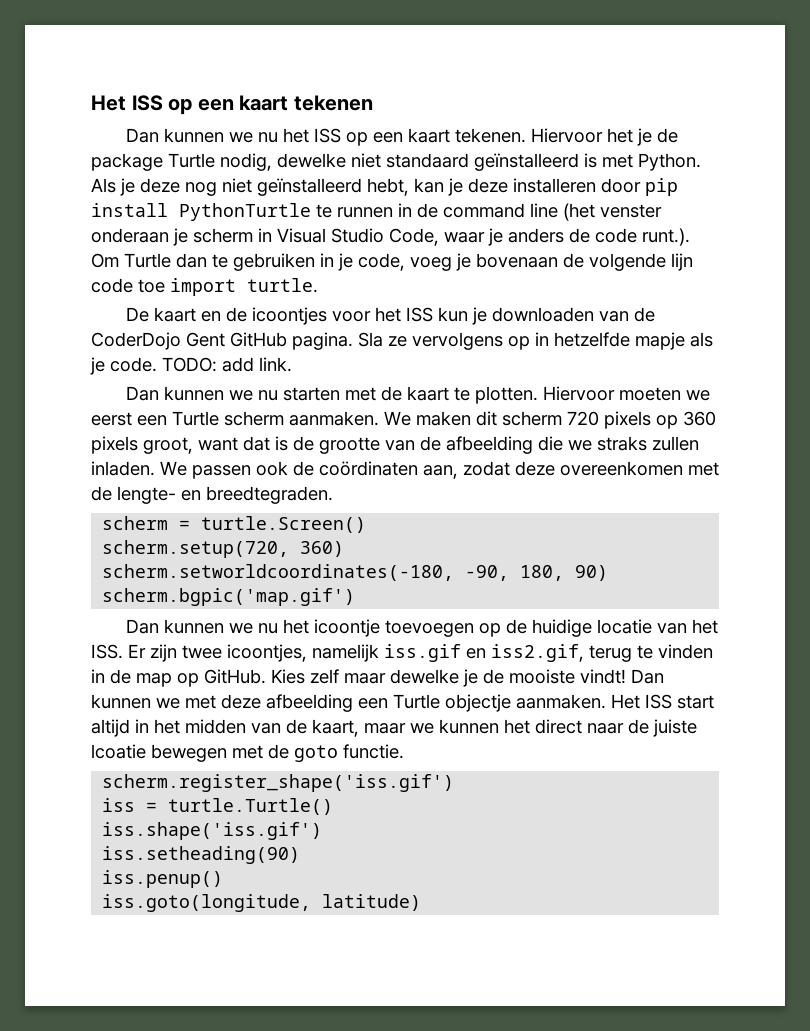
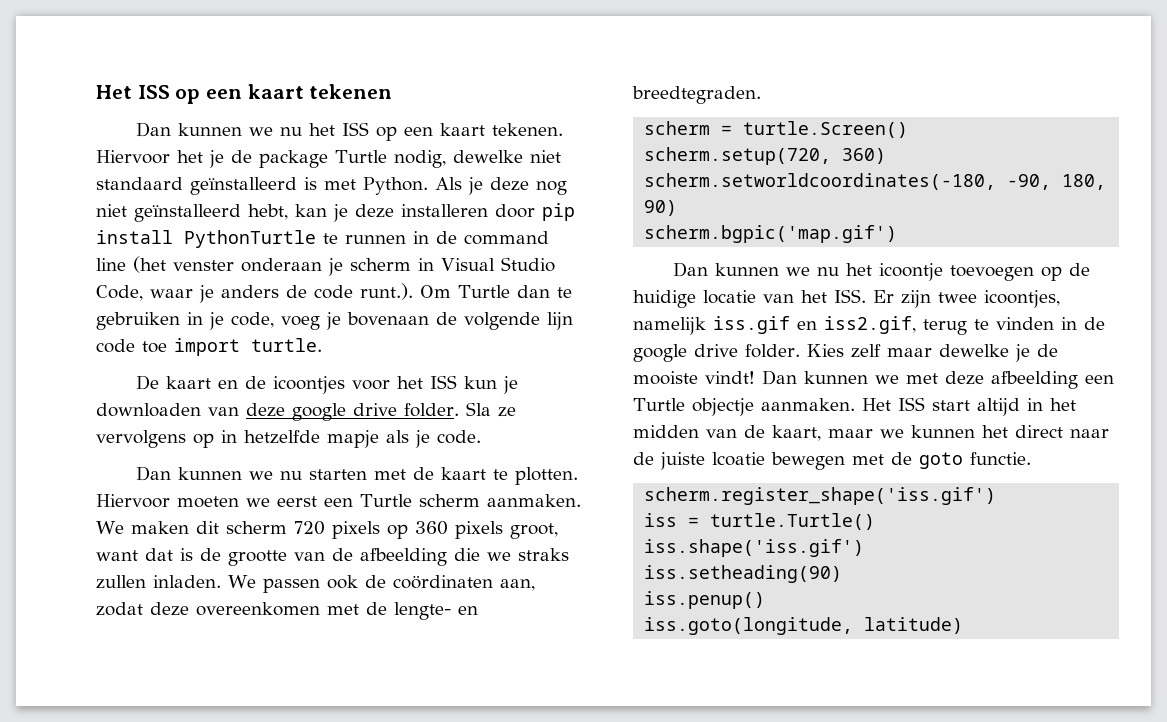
- De kaart en de icoontjes voor het ISS kun je downloaden van de CoderDojo Gent GitHub pagina.
+ De kaart en de icoontjes voor het ISS kun je downloaden van deze google drive folder.
- TODO: add link.
- Dan kunnen we nu het icoontje toevoegen op de huidige locatie van het ISS. Er zijn twee icoontjes, namelijk iss.gif en iss2.gif, terug te vinden in de map op GitHub.
+ Dan kunnen we nu het icoontje toevoegen op de huidige locatie van het ISS. Er zijn twee icoontjes, namelijk iss.gif en iss2.gif, terug te vinden in de google drive folder.

